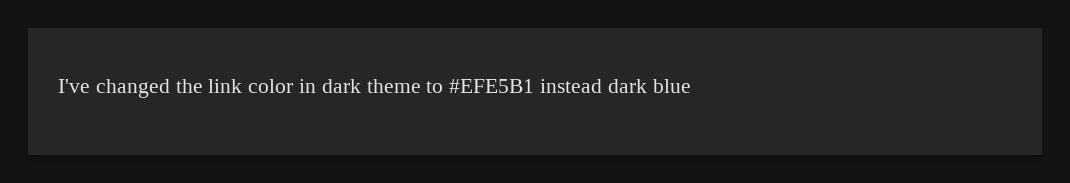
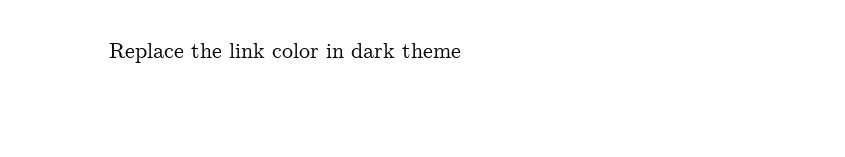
- I've changed the link color in dark theme to #EFE5B1 instead dark blue
+ Replace the link color in dark theme

